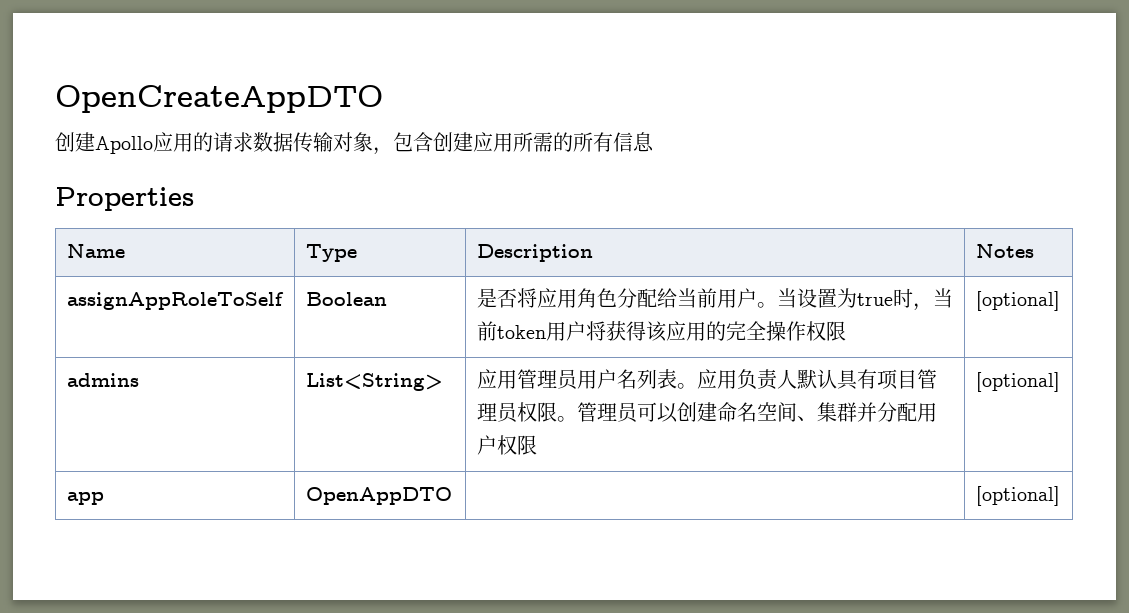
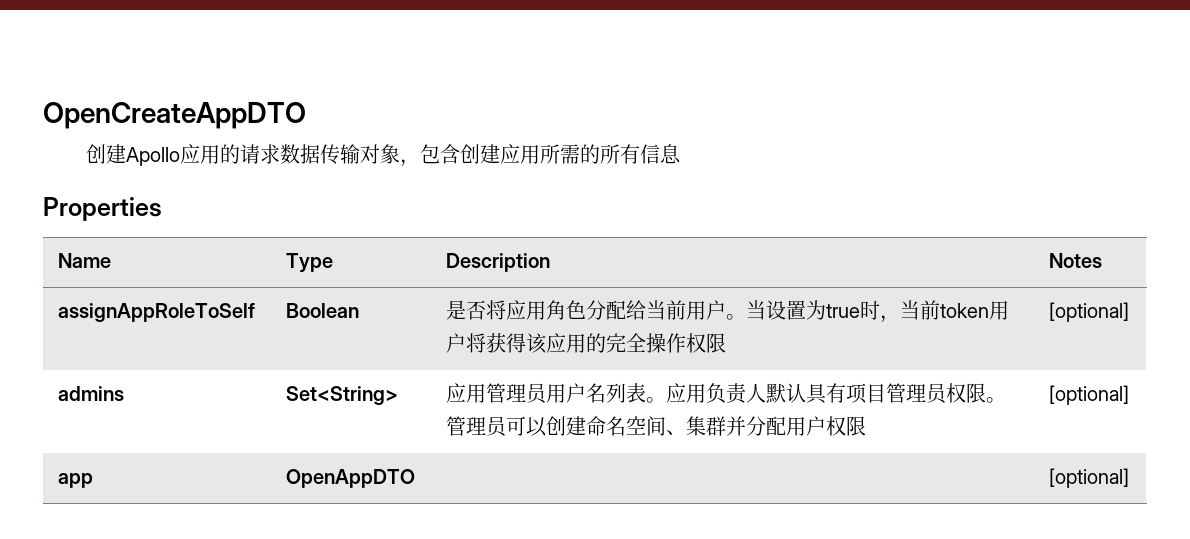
- admins | List<String> | 应用管理员用户名列表。应用负责人默认具有项目管理员权限。管理员可以创建命名空间、集群并分配用户权限 | [optional]
+ admins | Set<String> | 应用管理员用户名列表。应用负责人默认具有项目管理员权限。管理员可以创建命名空间、集群并分配用户权限 | [optional]

